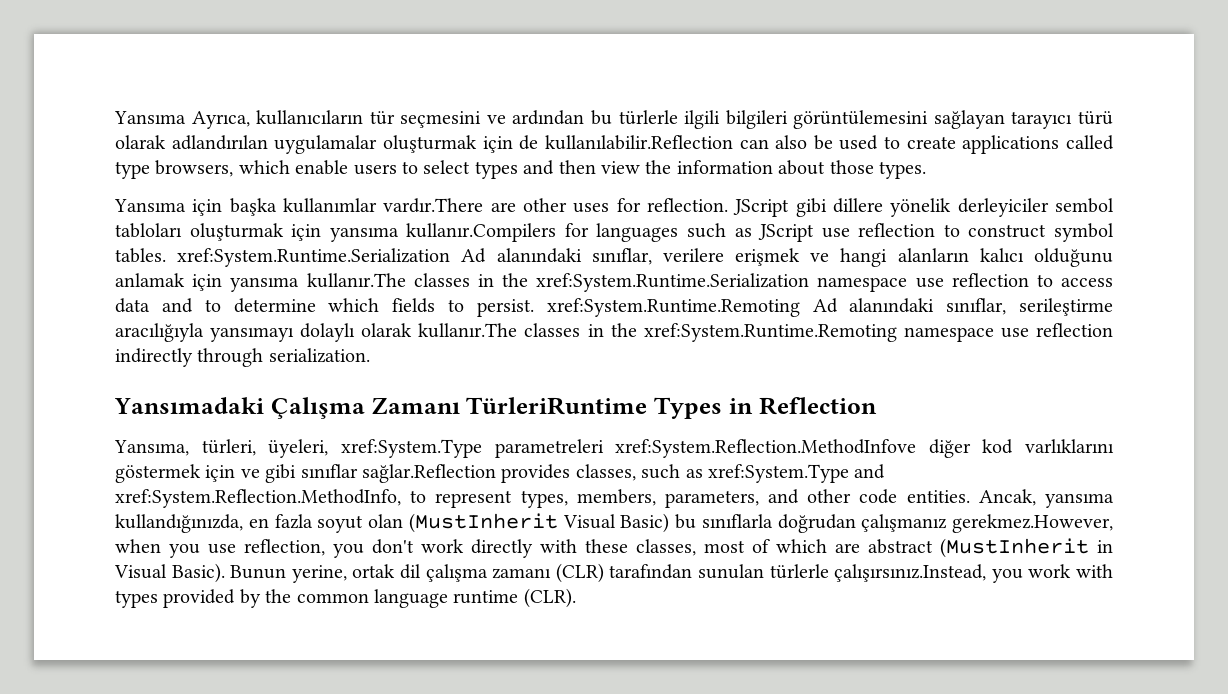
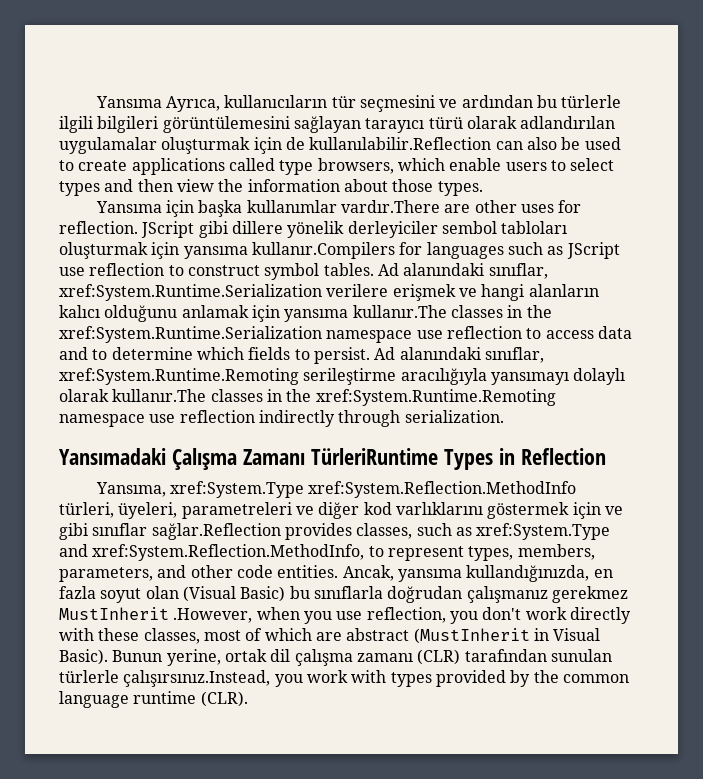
- JScript gibi dillere yönelik derleyiciler sembol tabloları oluşturmak için yansıma kullanır.Compilers for languages such as JScript use reflection to construct symbol tables. xref:System.Runtime.Serialization Ad alanındaki sınıflar, verilere erişmek ve hangi alanların kalıcı olduğunu anlamak için yansıma kullanır.The classes in the xref:System.Runtime.Serialization namespace use reflection to access data and to determine which fields to persist. xref:System.Runtime.Remoting Ad alanındaki sınıflar, serileştirme aracılığıyla yansımayı dolaylı olarak kullanır.The classes in the xref:System.Runtime.Remoting namespace use reflection indirectly through serialization.
+ JScript gibi dillere yönelik derleyiciler sembol tabloları oluşturmak için yansıma kullanır.Compilers for languages such as JScript use reflection to construct symbol tables. Ad alanındaki sınıflar, xref:System.Runtime.Serialization verilere erişmek ve hangi alanların kalıcı olduğunu anlamak için yansıma kullanır.The classes in the xref:System.Runtime.Serialization namespace use reflection to access data and to determine which fields to persist. Ad alanındaki sınıflar, xref:System.Runtime.Remoting serileştirme aracılığıyla yansımayı dolaylı olarak kullanır.The classes in the xref:System.Runtime.Remoting namespace use reflection indirectly through serialization.
- Yansıma, türleri, üyeleri, xref:System.Type parametreleri xref:System.Reflection.MethodInfove diğer kod varlıklarını göstermek için ve gibi sınıflar sağlar.Reflection provides classes, such as xref:System.Type and xref:System.Reflection.MethodInfo, to represent types, members, parameters, and other code entities.
+ Yansıma, xref:System.Type xref:System.Reflection.MethodInfo türleri, üyeleri, parametreleri ve diğer kod varlıklarını göstermek için ve gibi sınıflar sağlar.Reflection provides classes, such as xref:System.Type and xref:System.Reflection.MethodInfo, to represent types, members, parameters, and other code entities.
- Ancak, yansıma kullandığınızda, en fazla soyut olan (MustInherit Visual Basic) bu sınıflarla doğrudan çalışmanız gerekmez.However, when you use reflection, you don't work directly with these classes, most of which are abstract (MustInherit in Visual Basic).
+ Ancak, yansıma kullandığınızda, en fazla soyut olan (Visual Basic) bu sınıflarla doğrudan çalışmanız gerekmez MustInherit .However, when you use reflection, you don't work directly with these classes, most of which are abstract (MustInherit in Visual Basic).

